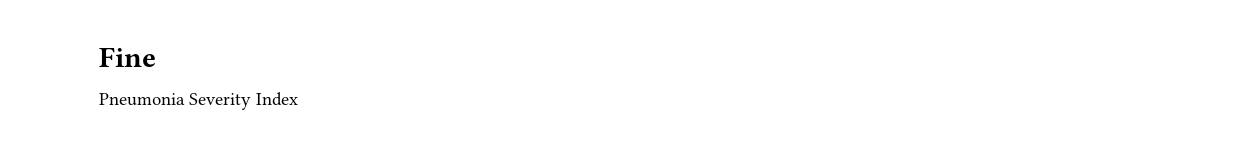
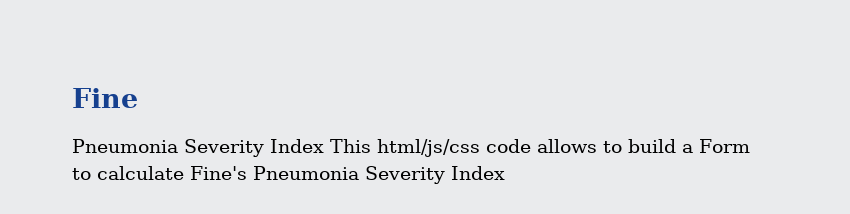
- Pneumonia Severity Index
+ Pneumonia Severity Index This html/js/css code allows to build a Form to calculate Fine's Pneumonia Severity Index

